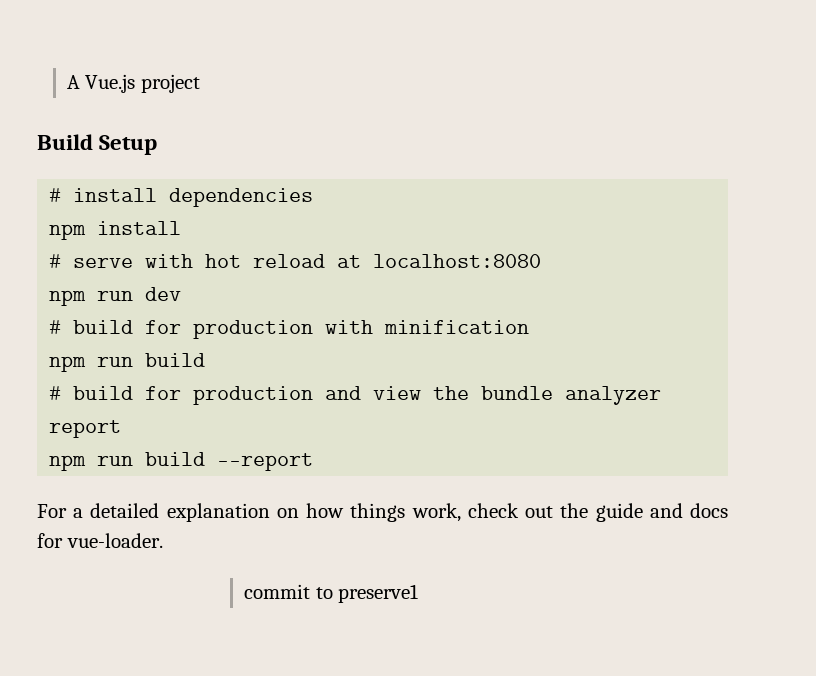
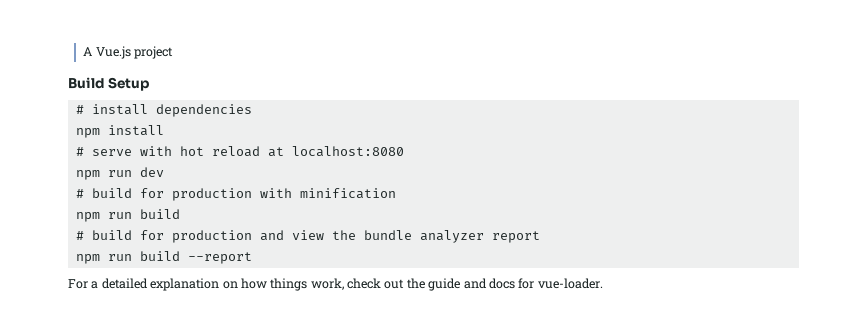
- commit to preserve1

